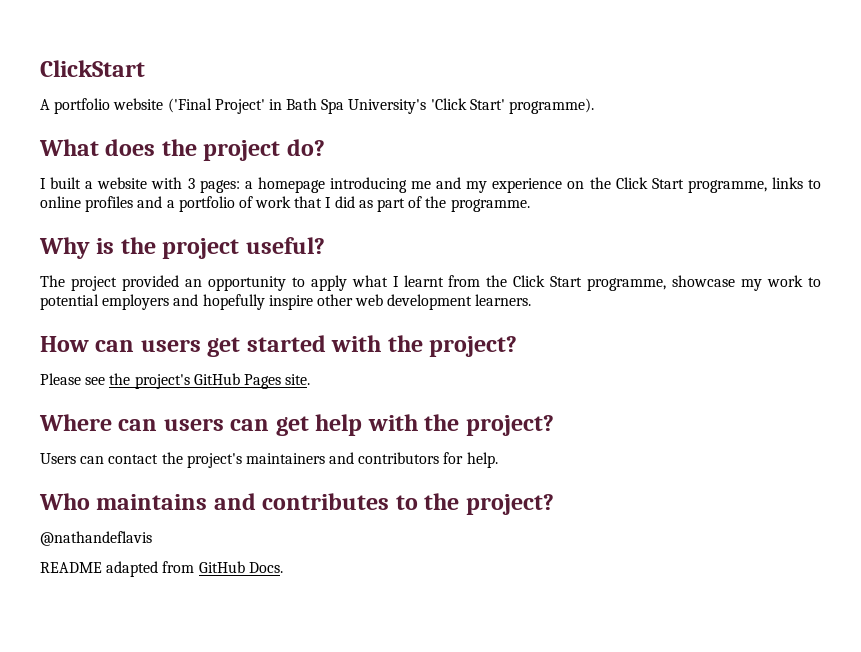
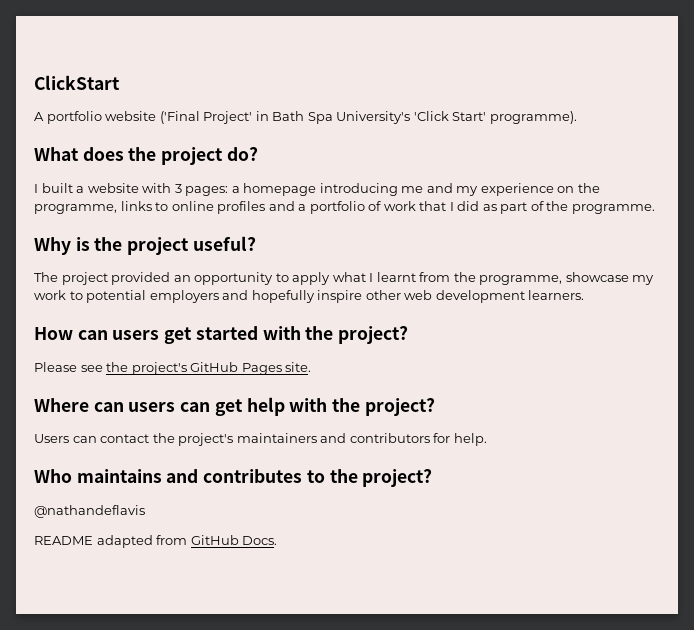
- I built a website with 3 pages: a homepage introducing me and my experience on the Click Start programme, links to online profiles and a portfolio of work that I did as part of the programme.
+ I built a website with 3 pages: a homepage introducing me and my experience on the programme, links to online profiles and a portfolio of work that I did as part of the programme.
- The project provided an opportunity to apply what I learnt from the Click Start programme, showcase my work to potential employers and hopefully inspire other web development learners.
+ The project provided an opportunity to apply what I learnt from the programme, showcase my work to potential employers and hopefully inspire other web development learners.

